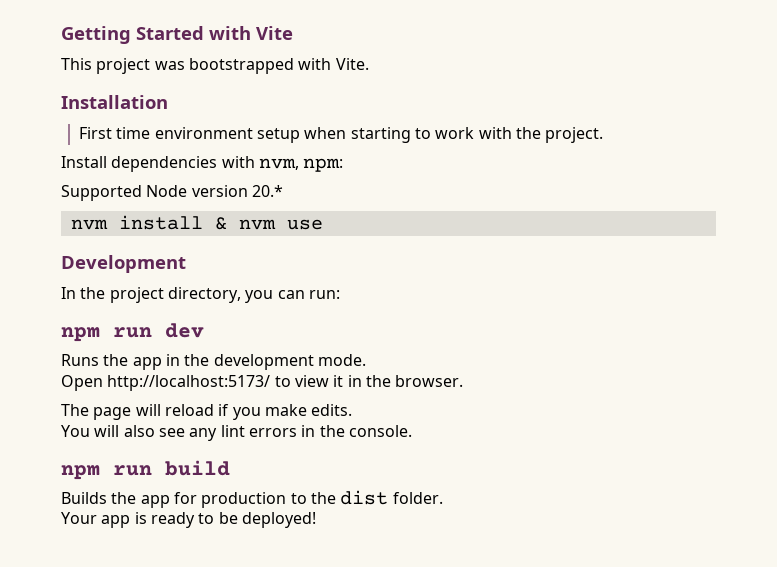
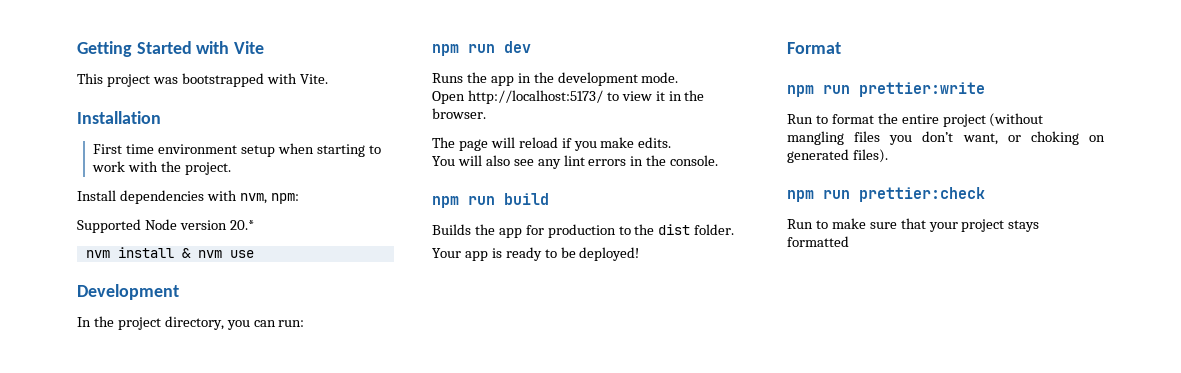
+ Format
+ npm run prettier:write
+ Run to format the entire project (without mangling files you don’t want, or choking on generated files).
+ npm run prettier:check
+ Run to make sure that your project stays formatted

